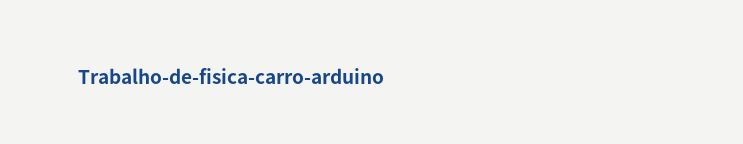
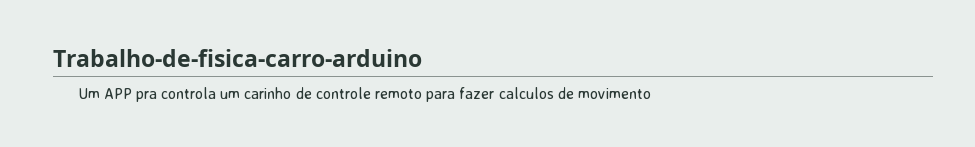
+ Um APP pra controla um carinho de controle remoto para fazer calculos de movimento

